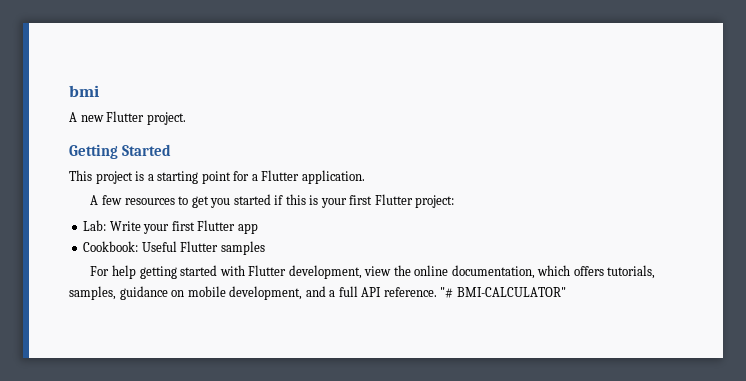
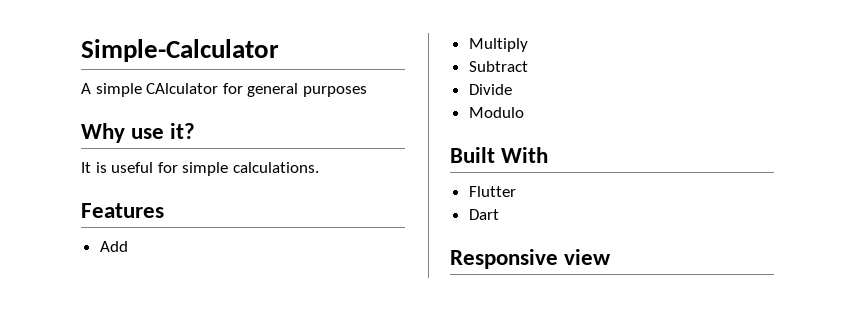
- bmi
- A new Flutter project.
- Getting Started
- This project is a starting point for a Flutter application.
- A few resources to get you started if this is your first Flutter project:
- Lab: Write your first Flutter app
- Cookbook: Useful Flutter samples
- For help getting started with Flutter development, view the online documentation, which offers tutorials, samples, guidance on mobile development, and a full API reference. "# BMI-CALCULATOR"
+ Simple-Calculator
+ A simple CAlculator for general purposes
+ Why use it?
+ It is useful for simple calculations.
+ Features
+ Add
+ Multiply
+ Subtract
+ Divide
+ Modulo
+ Built With
+ Flutter
+ Dart
+ Responsive view

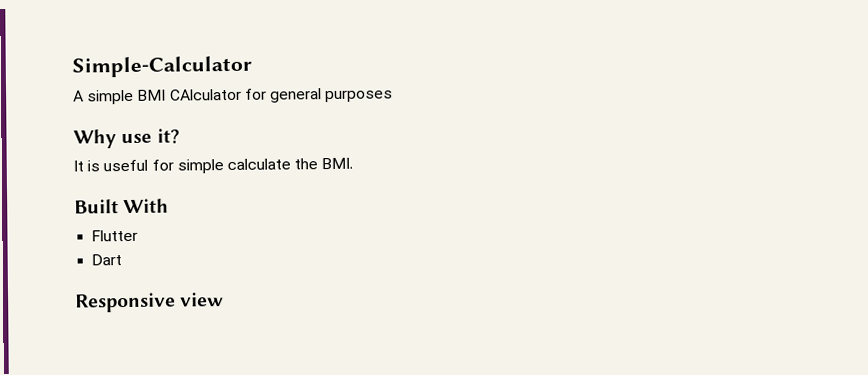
- A simple CAlculator for general purposes
+ A simple BMI CAlculator for general purposes
- It is useful for simple calculations.
- Features
- Add
- Multiply
- Subtract
- Divide
- Modulo
+ It is useful for simple calculate the BMI.

